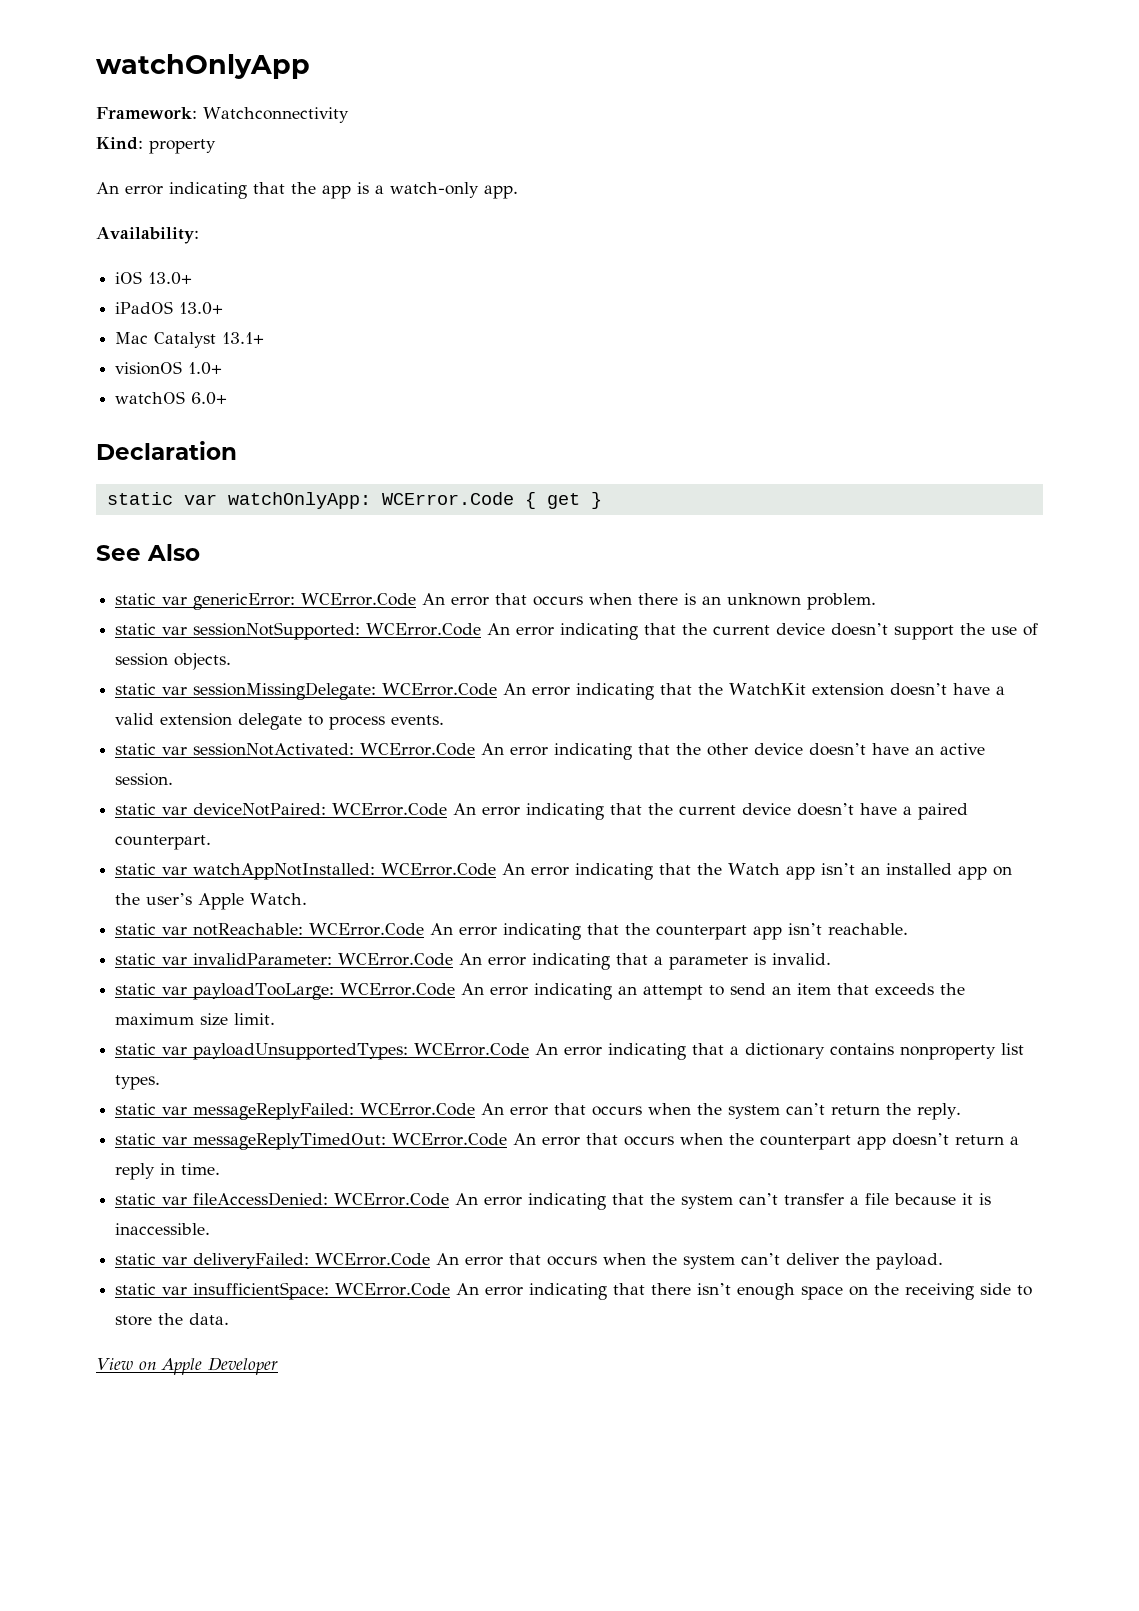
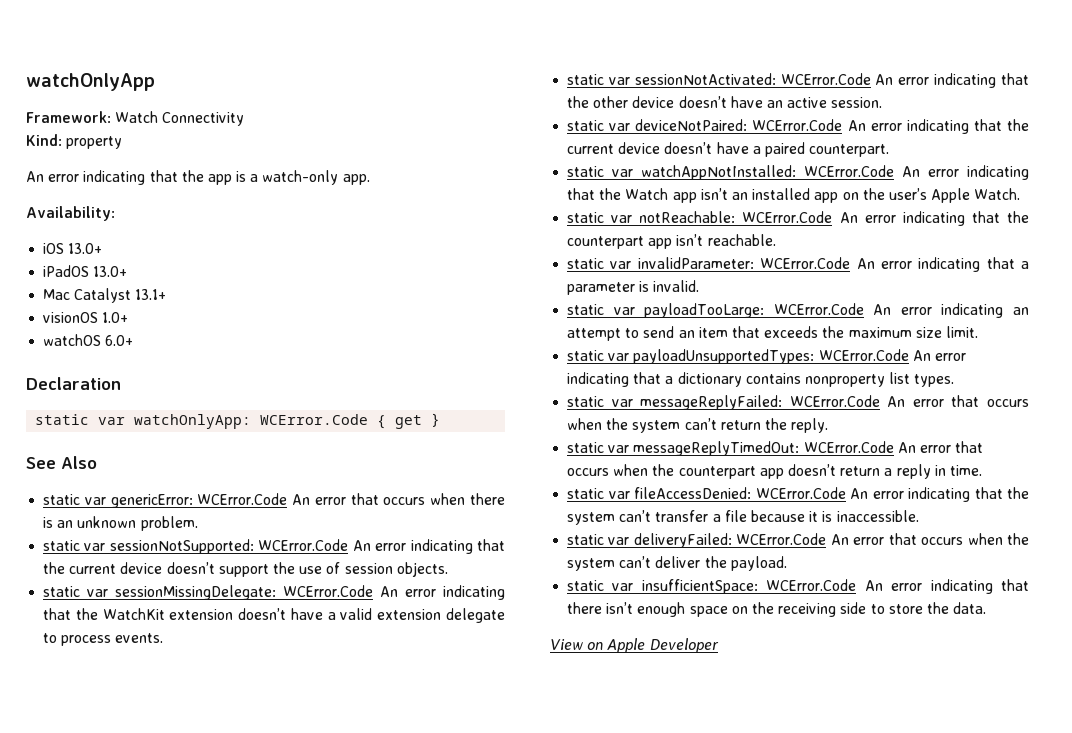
- Framework: Watchconnectivity
+ Framework: Watch Connectivity

